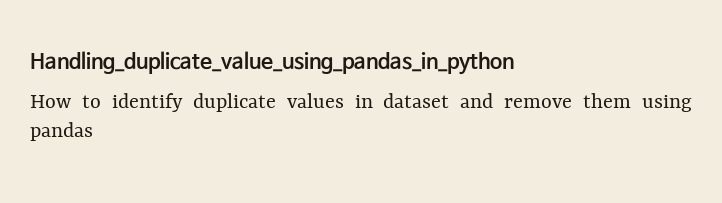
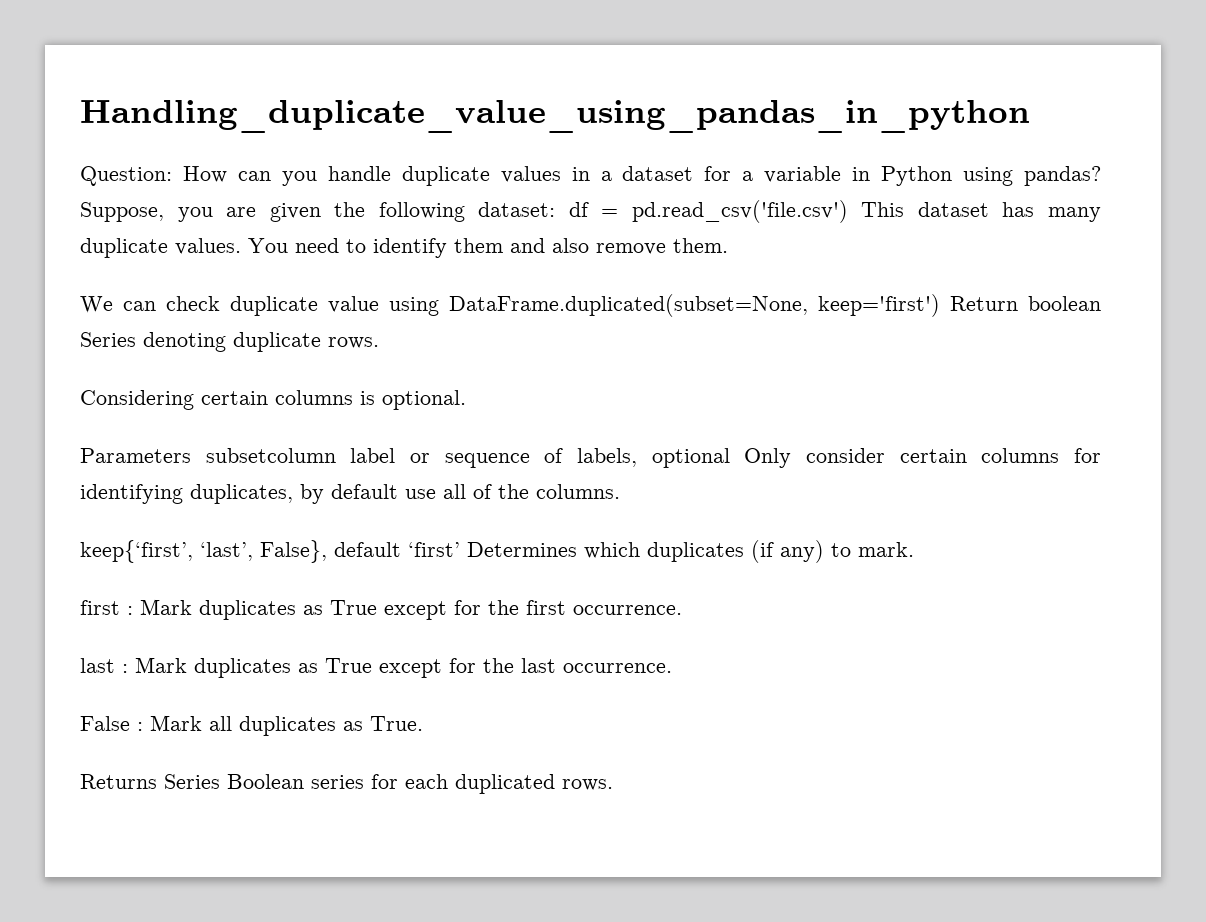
- How to identify duplicate values in dataset and remove them using pandas
+ Question: How can you handle duplicate values in a dataset for a variable in Python using pandas? Suppose, you are given the following dataset: df = pd.read_csv('file.csv') This dataset has many duplicate values. You need to identify them and also remove them.
+ We can check duplicate value using DataFrame.duplicated(subset=None, keep='first') Return boolean Series denoting duplicate rows.
+ Considering certain columns is optional.
+ Parameters subsetcolumn label or sequence of labels, optional Only consider certain columns for identifying duplicates, by default use all of the columns.
+ keep{‘first’, ‘last’, False}, default ‘first’ Determines which duplicates (if any) to mark.
+ first : Mark duplicates as True except for the first occurrence.
+ last : Mark duplicates as True except for the last occurrence.
+ False : Mark all duplicates as True.
+ Returns Series Boolean series for each duplicated rows.

